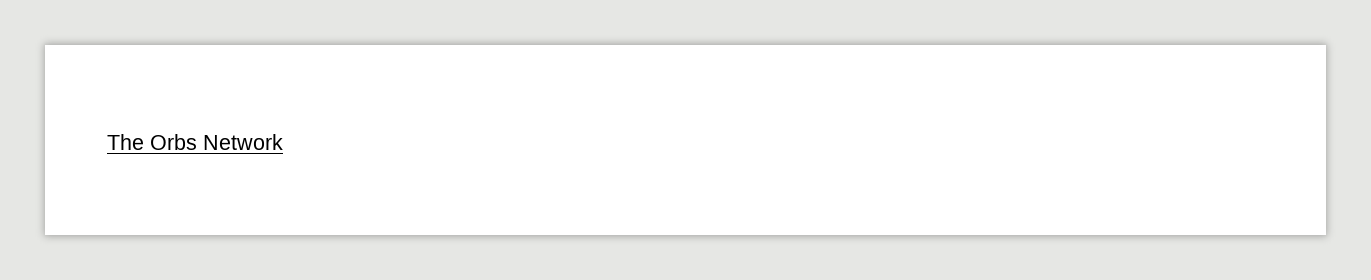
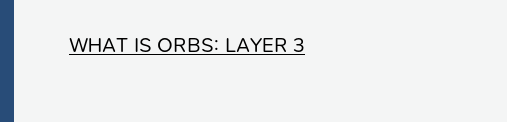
- The Orbs Network
+ WHAT IS ORBS: LAYER 3

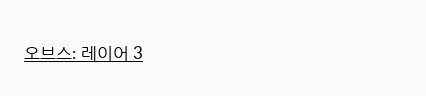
- WHAT IS ORBS: LAYER 3
+ 오브스: 레이어 3

